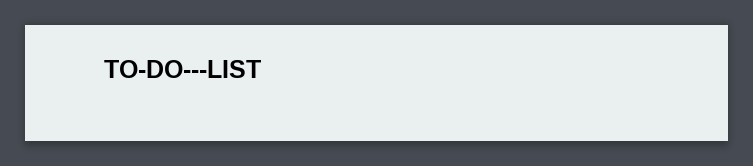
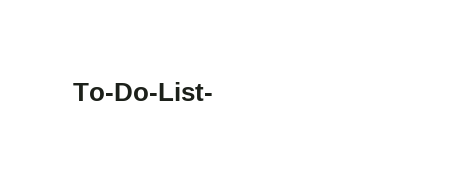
- TO-DO---LIST
+ To-Do-List-

